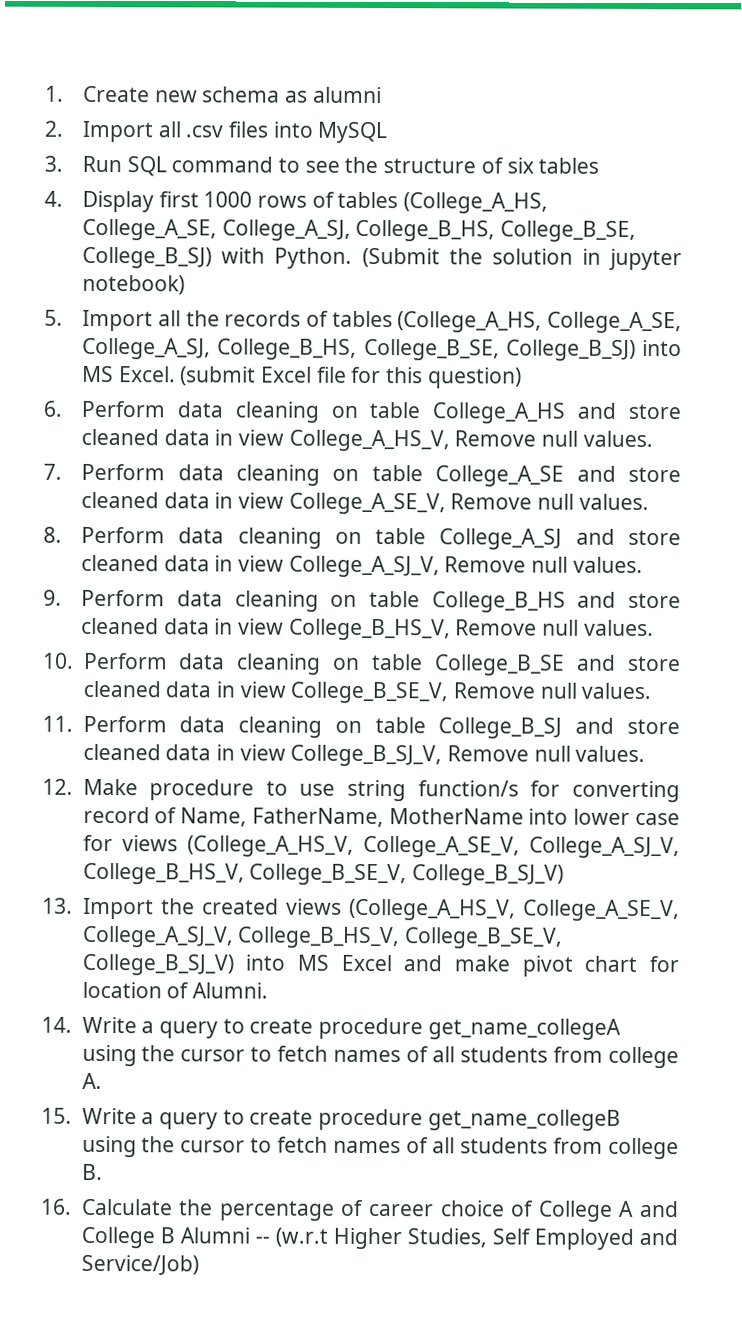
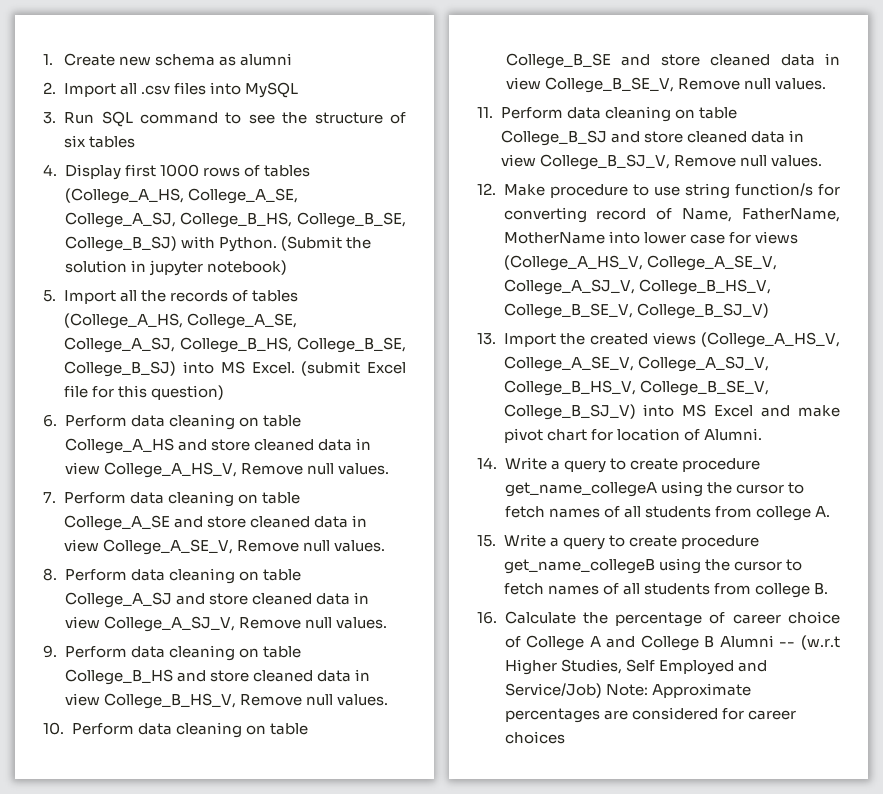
- 16. Calculate the percentage of career choice of College A and College B Alumni -- (w.r.t Higher Studies, Self Employed and Service/Job)
+ 16. Calculate the percentage of career choice of College A and College B Alumni -- (w.r.t Higher Studies, Self Employed and Service/Job) Note: Approximate percentages are considered for career choices

